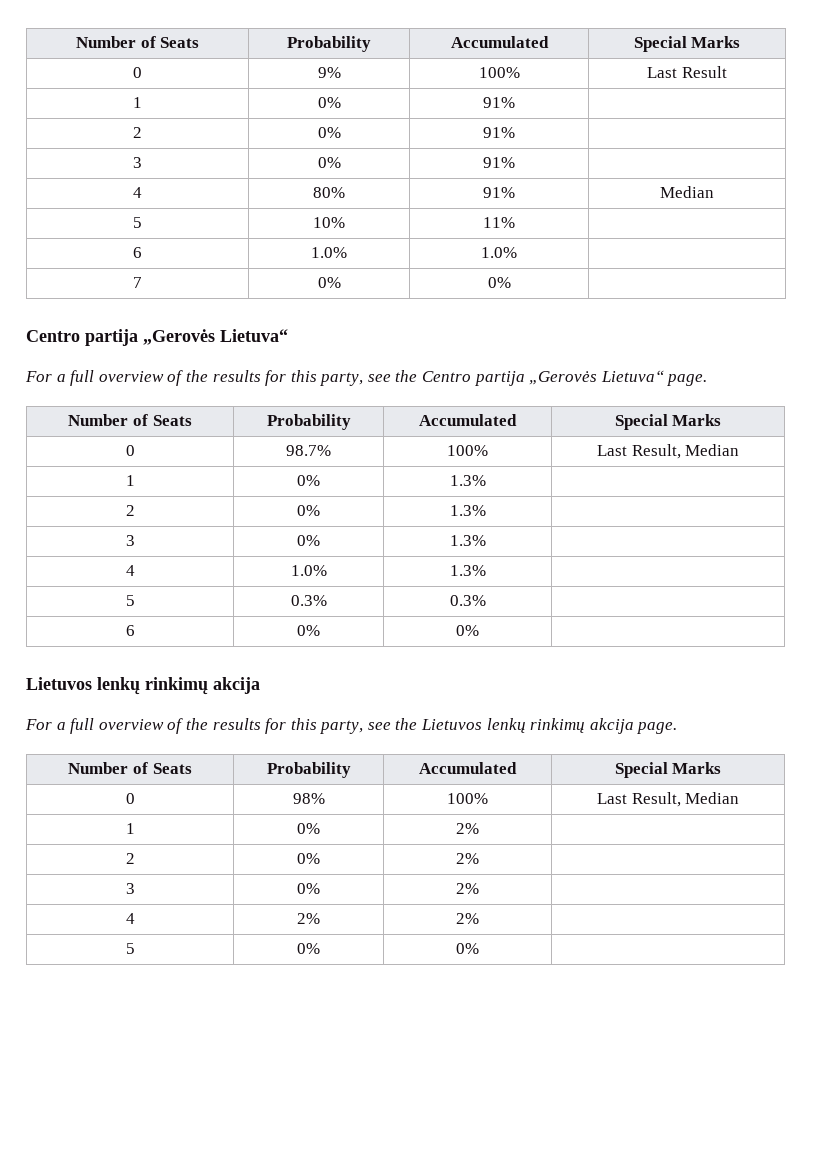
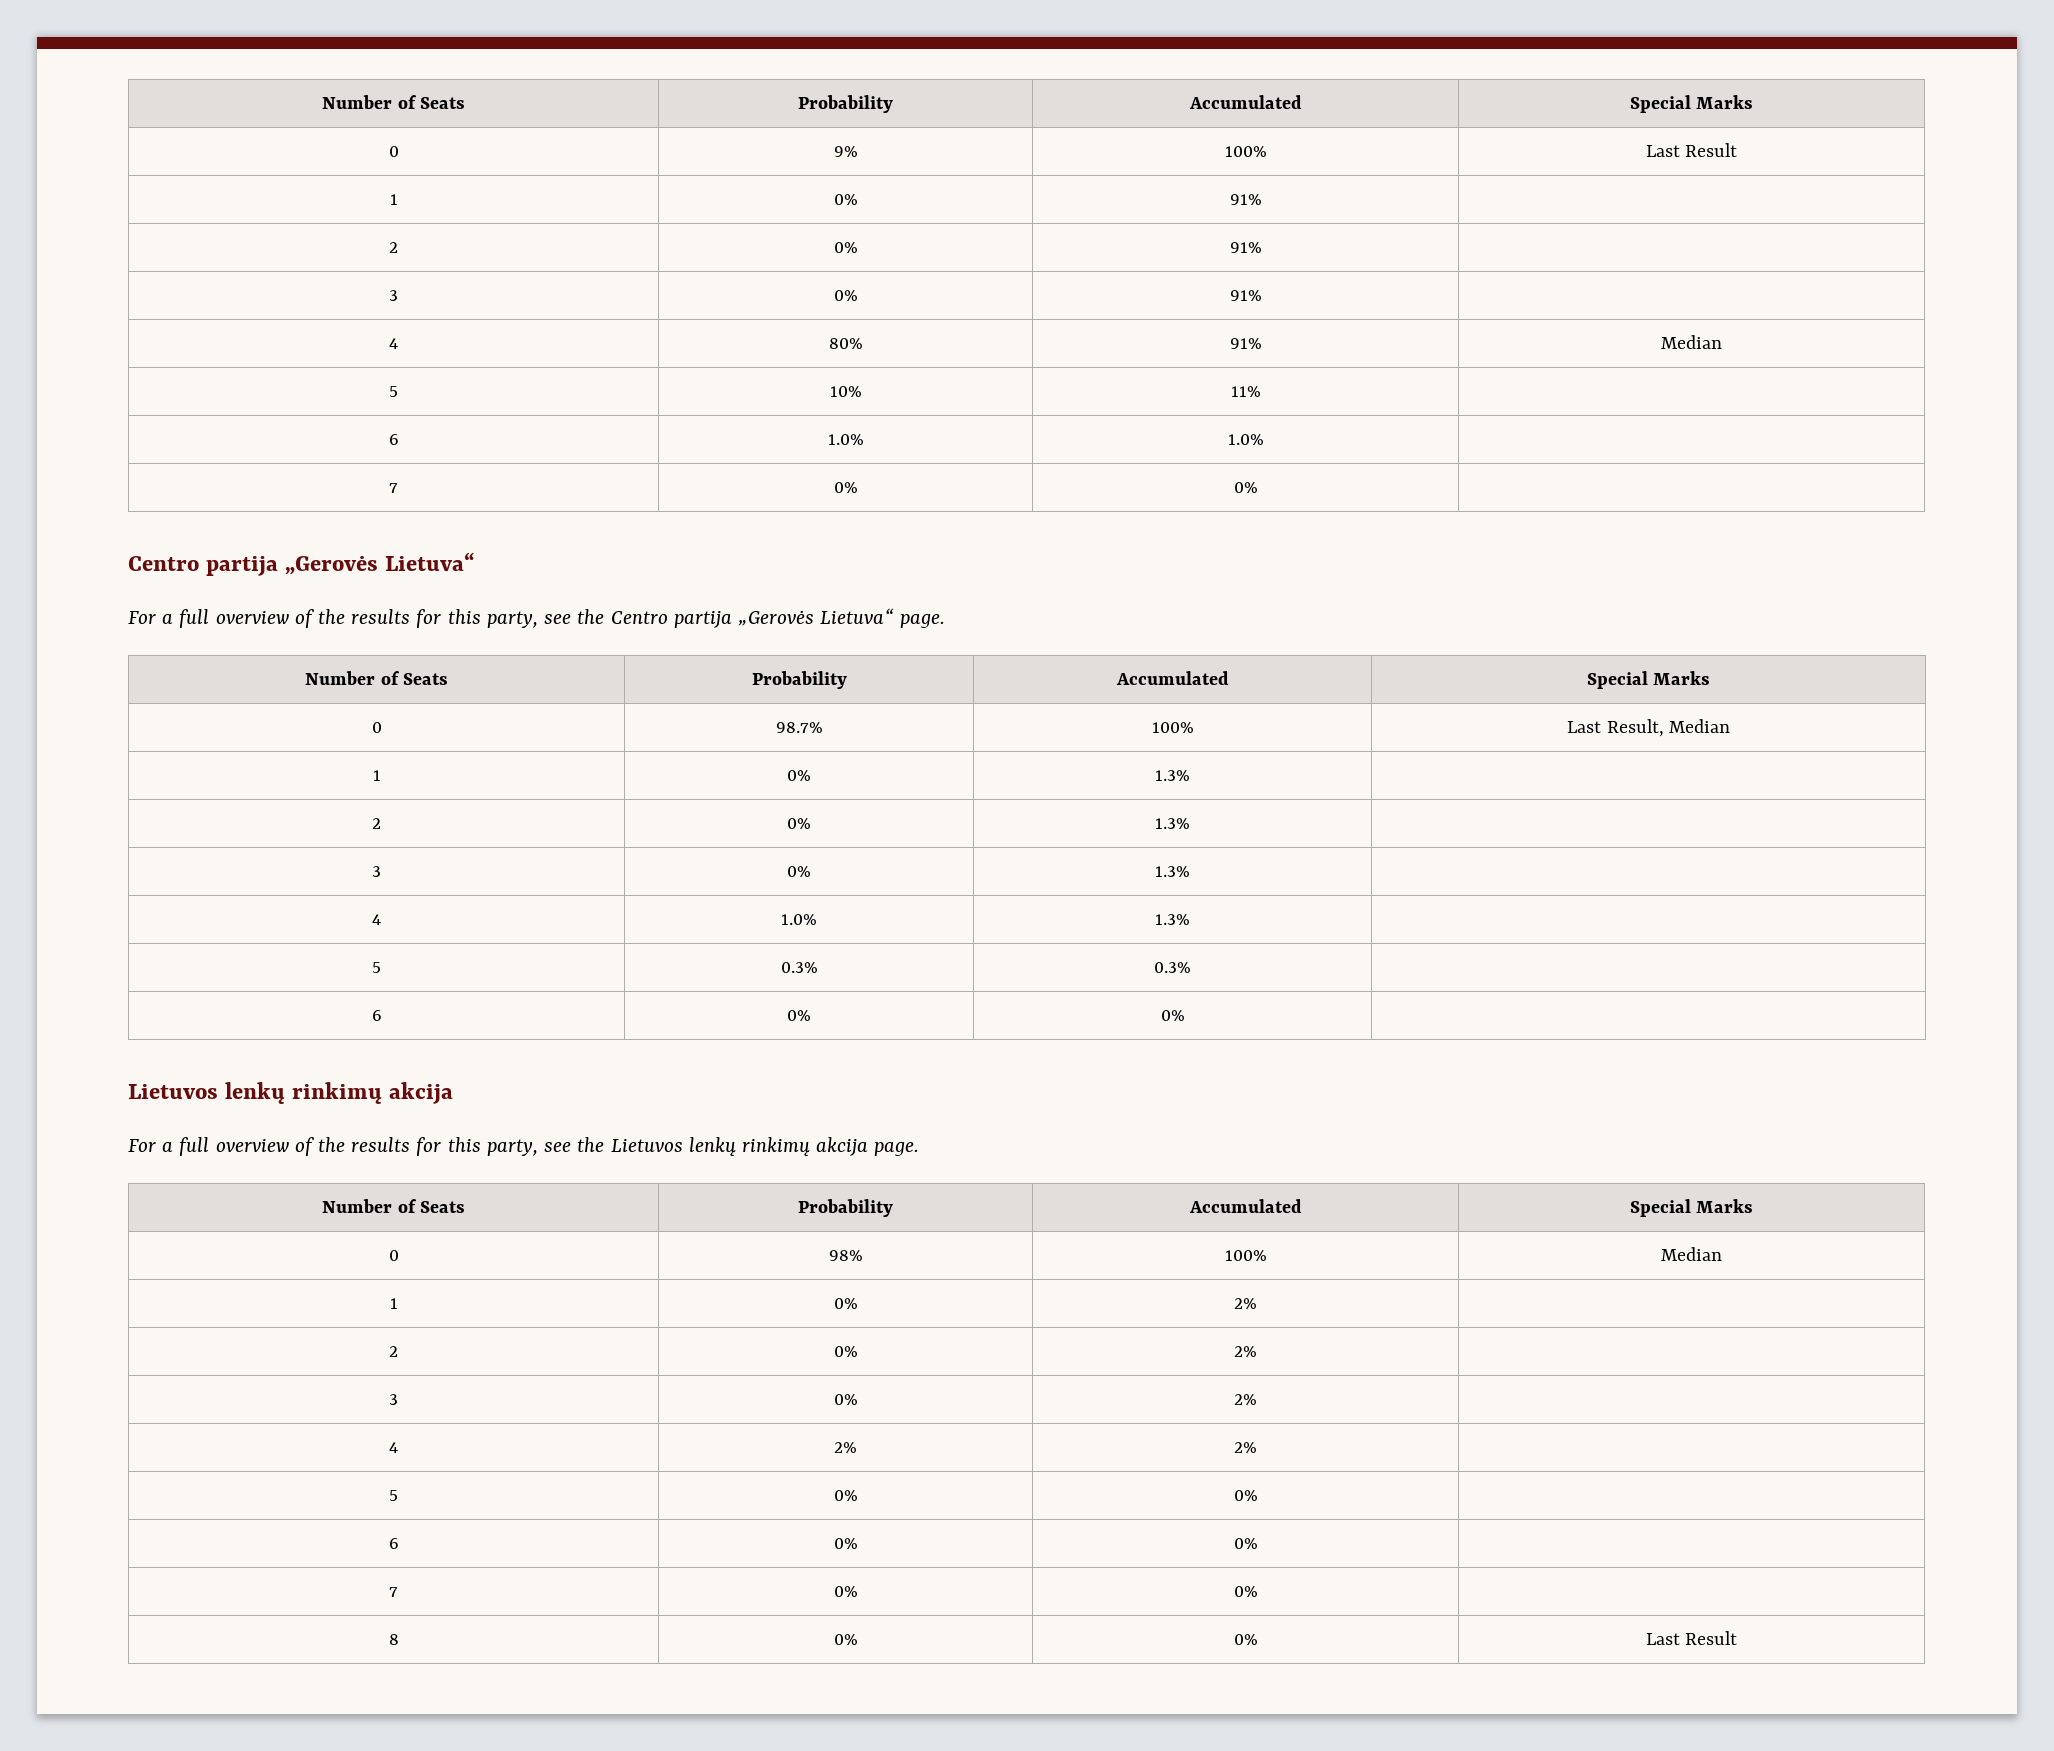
- 0 | 98% | 100% | Last Result, Median
+ 0 | 98% | 100% | Median
  5 | 0% | 0% |
+ 6 | 0% | 0% |
+ 7 | 0% | 0% |
+ 8 | 0% | 0% | Last Result

